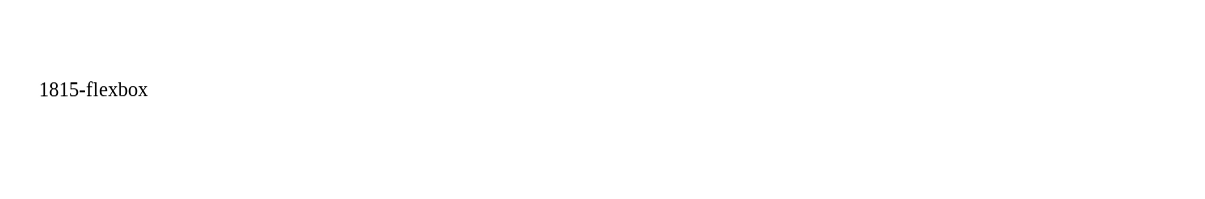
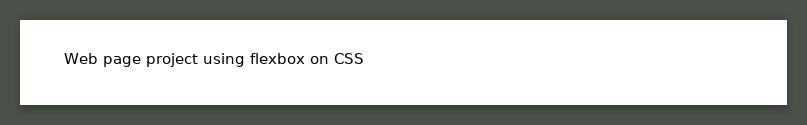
- 1815-flexbox
+ Web page project using flexbox on CSS

